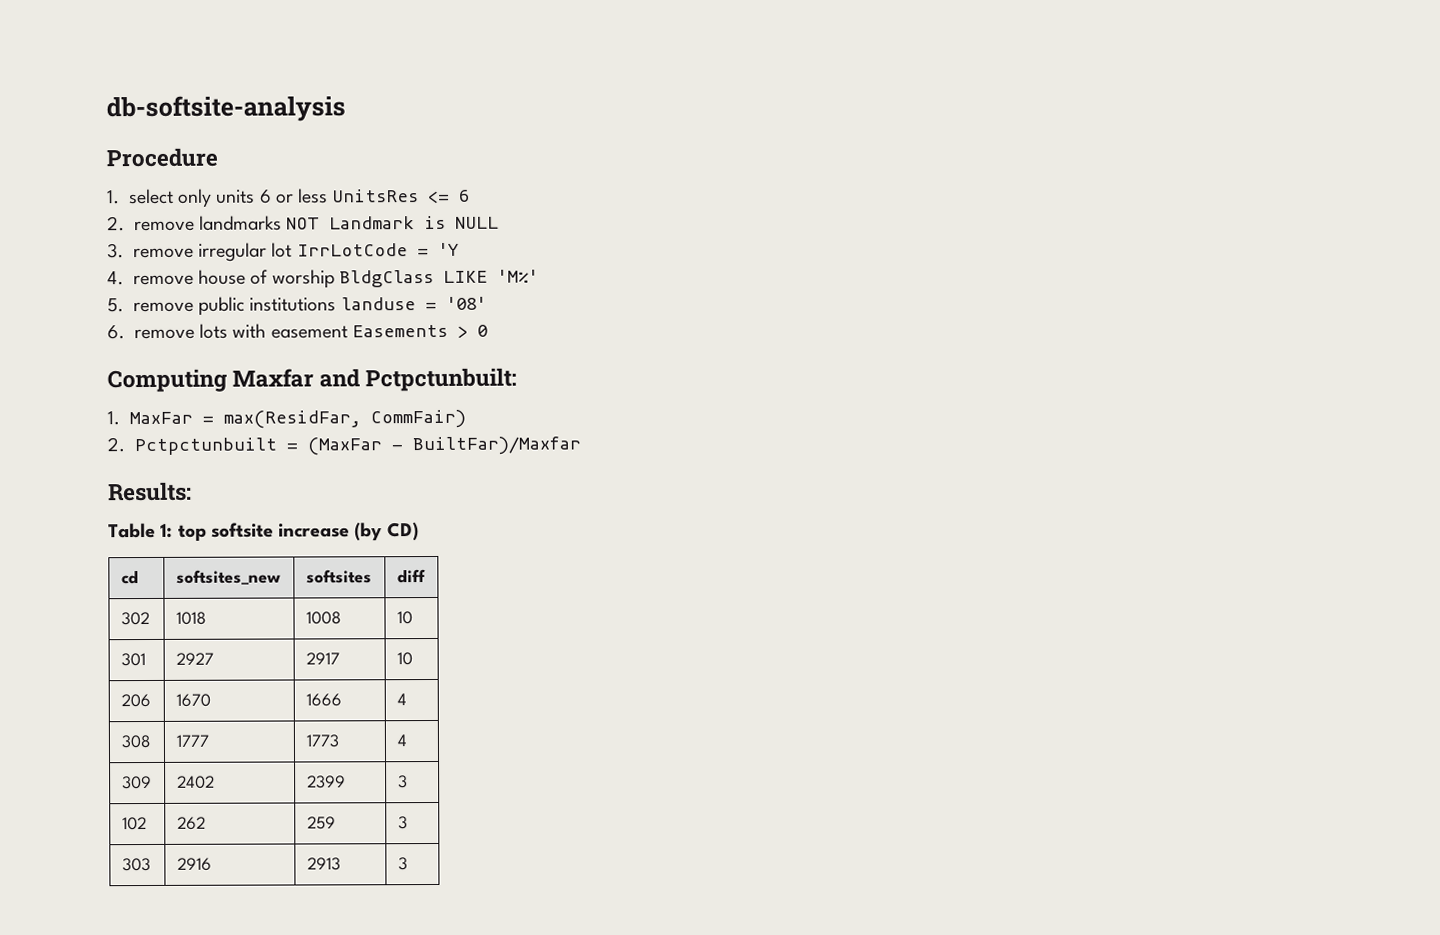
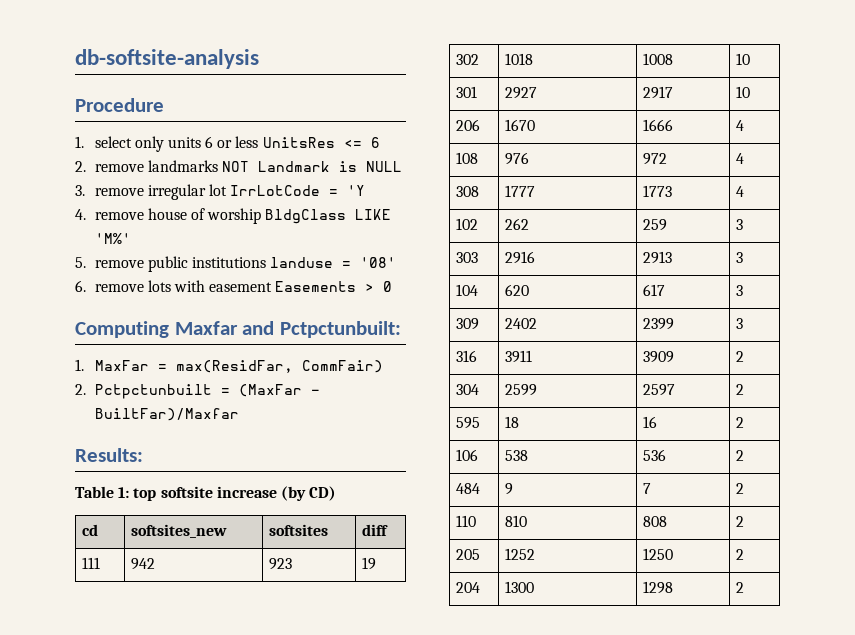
+ 111 | 942 | 923 | 19
+ 108 | 976 | 972 | 4
- 309 | 2402 | 2399 | 3
+ 104 | 620 | 617 | 3
+ 309 | 2402 | 2399 | 3
+ 316 | 3911 | 3909 | 2
+ 304 | 2599 | 2597 | 2
+ 595 | 18 | 16 | 2
+ 106 | 538 | 536 | 2
+ 484 | 9 | 7 | 2
+ 110 | 810 | 808 | 2
+ 205 | 1252 | 1250 | 2
+ 204 | 1300 | 1298 | 2

